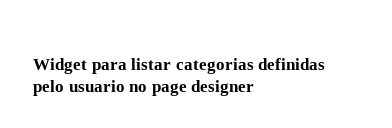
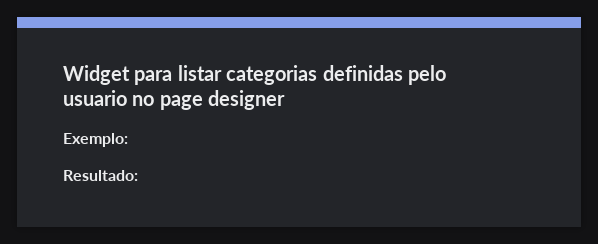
+ Exemplo:
+ Resultado:

